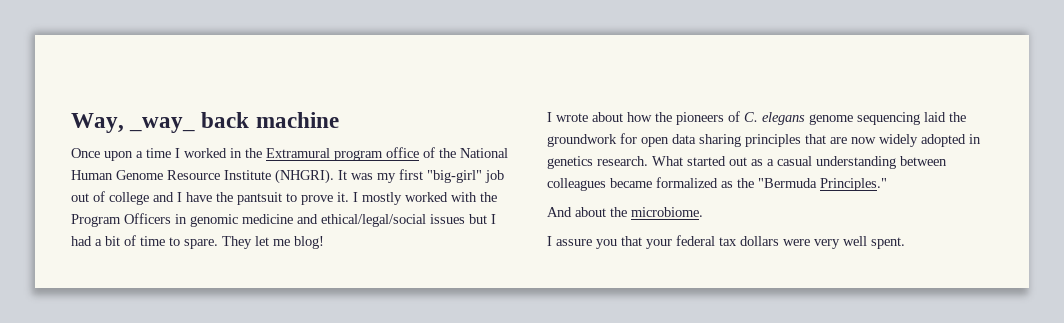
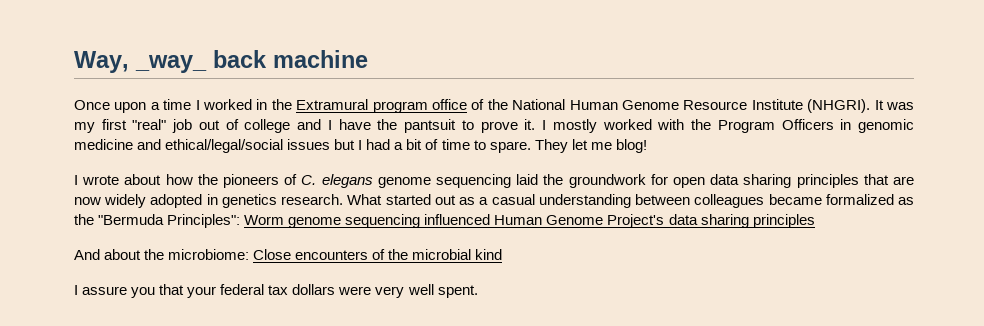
- It was my first "big-girl" job out of college and I have the pantsuit to prove it.
+ It was my first "real" job out of college and I have the pantsuit to prove it.
- What started out as a casual understanding between colleagues became formalized as the "Bermuda Principles."
- And about the microbiome.
+ What started out as a casual understanding between colleagues became formalized as the "Bermuda Principles": Worm genome sequencing influenced Human Genome Project's data sharing principles
+ And about the microbiome: Close encounters of the microbial kind

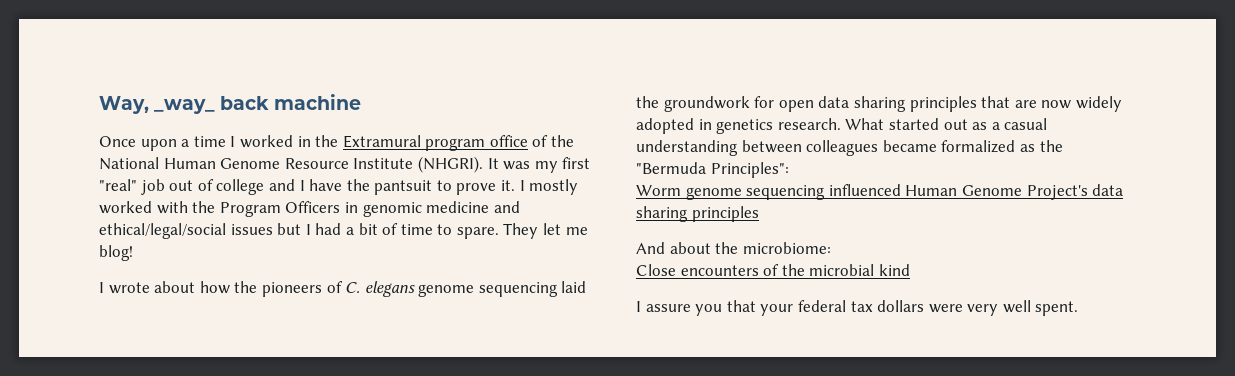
- What started out as a casual understanding between colleagues became formalized as the "Bermuda Principles": Worm genome sequencing influenced Human Genome Project's data sharing principles
+ What started out as a casual understanding between colleagues became formalized as the "Bermuda Principles":
+ Worm genome sequencing influenced Human Genome Project's data sharing principles
- And about the microbiome: Close encounters of the microbial kind
+ And about the microbiome:
+ Close encounters of the microbial kind

